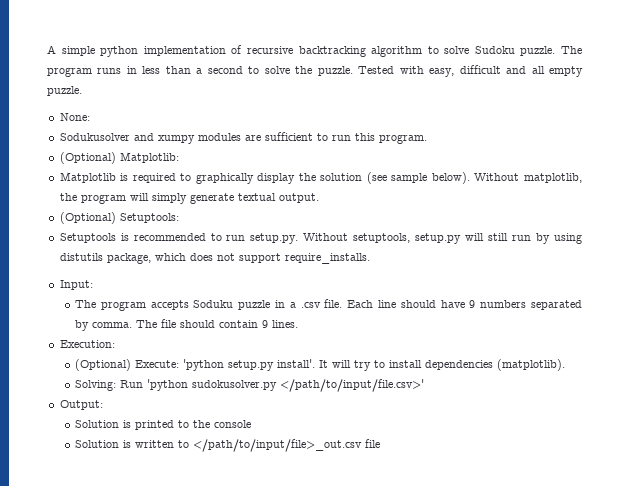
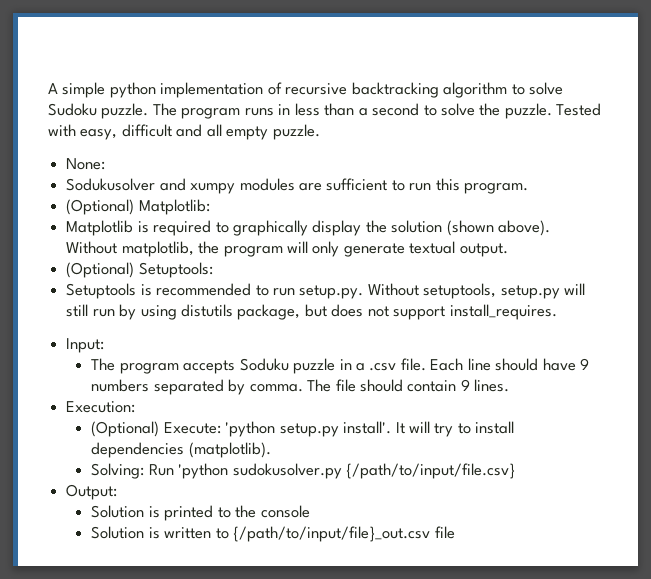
- Matplotlib is required to graphically display the solution (see sample below).
+ Matplotlib is required to graphically display the solution (shown above).
- Without matplotlib, the program will simply generate textual output.
+ Without matplotlib, the program will only generate textual output.
- Setuptools is recommended to run setup.py. Without setuptools, setup.py will still run by using distutils package, which does not support require_installs.
+ Setuptools is recommended to run setup.py. Without setuptools, setup.py will still run by using distutils package, but does not support install_requires.
- Solving: Run 'python sudokusolver.py </path/to/input/file.csv>'
+ Solving: Run 'python sudokusolver.py {/path/to/input/file.csv}
- Solution is written to </path/to/input/file>_out.csv file
+ Solution is written to {/path/to/input/file}_out.csv file

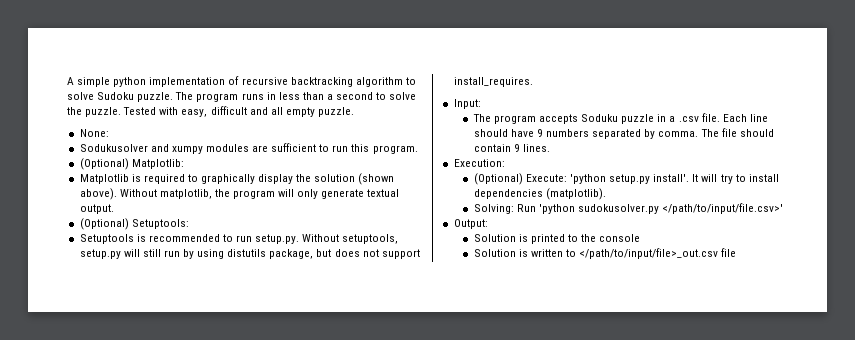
- Solving: Run 'python sudokusolver.py {/path/to/input/file.csv}
+ Solving: Run 'python sudokusolver.py </path/to/input/file.csv>'
- Solution is written to {/path/to/input/file}_out.csv file
+ Solution is written to </path/to/input/file>_out.csv file

